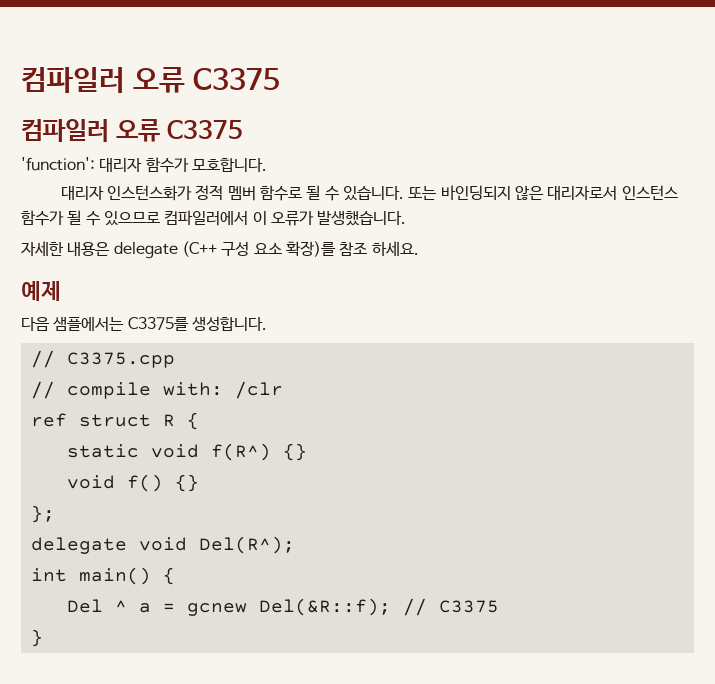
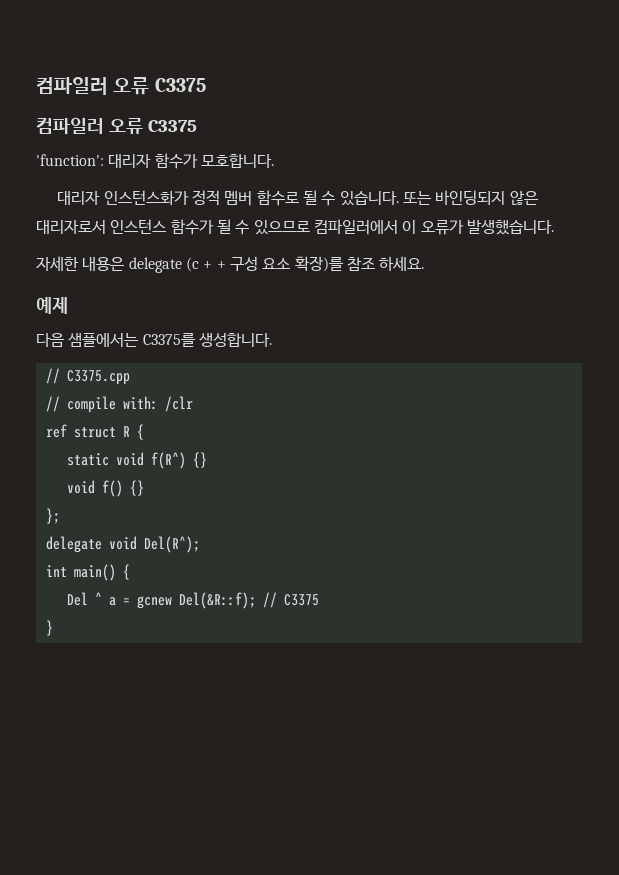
- 자세한 내용은 delegate (C++ 구성 요소 확장)를 참조 하세요.
+ 자세한 내용은 delegate (c + + 구성 요소 확장)를 참조 하세요.

